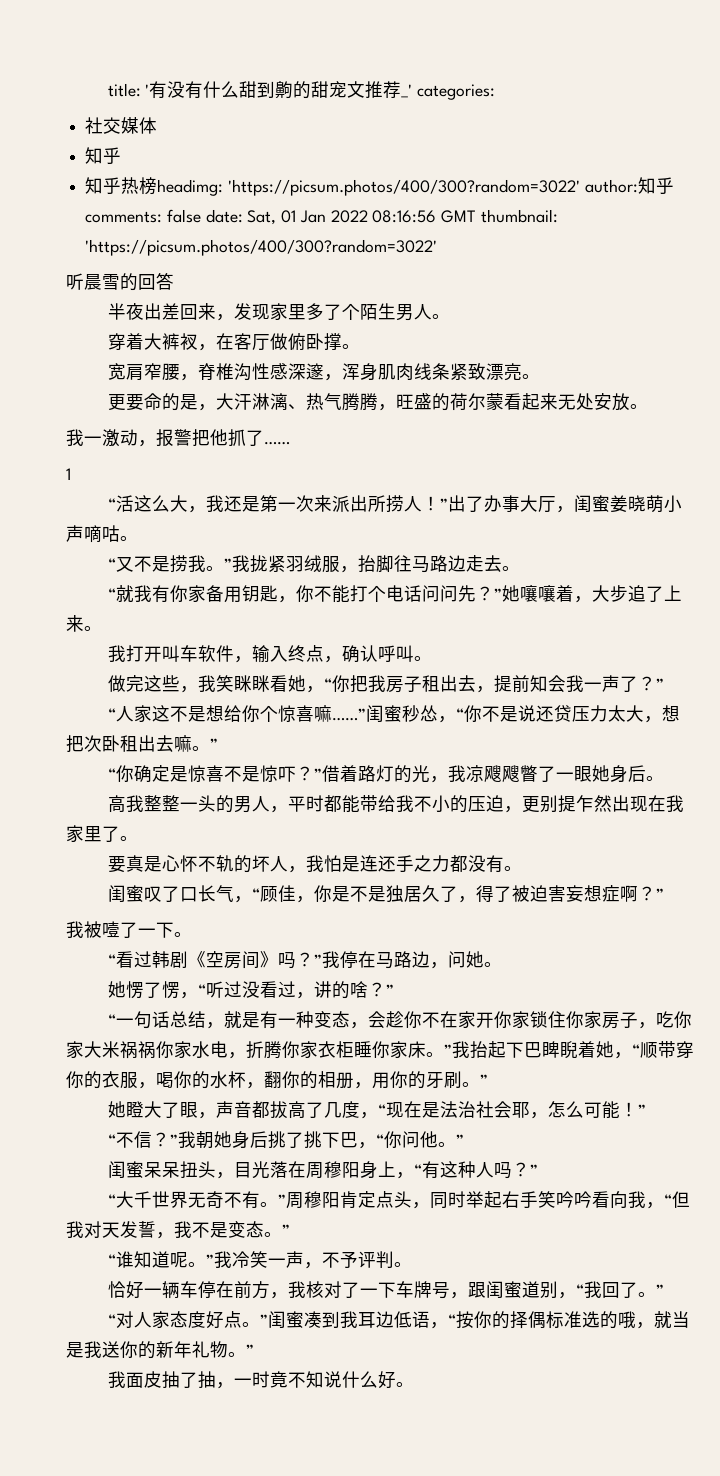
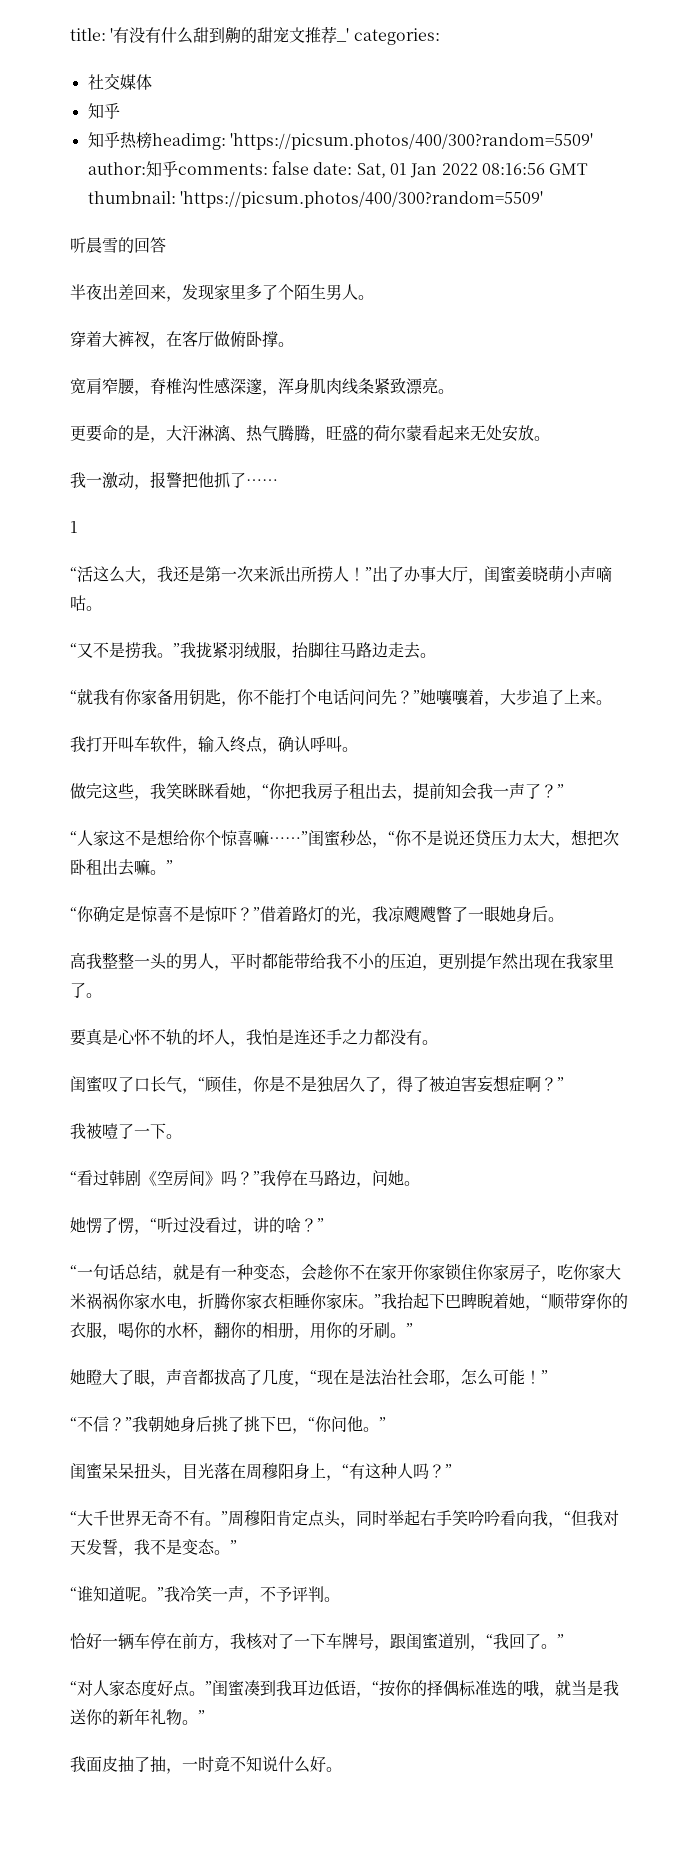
- 知乎热榜headimg: 'https://picsum.photos/400/300?random=3022' author:知乎comments: false date: Sat, 01 Jan 2022 08:16:56 GMT thumbnail: 'https://picsum.photos/400/300?random=3022'
+ 知乎热榜headimg: 'https://picsum.photos/400/300?random=5509' author:知乎comments: false date: Sat, 01 Jan 2022 08:16:56 GMT thumbnail: 'https://picsum.photos/400/300?random=5509'

